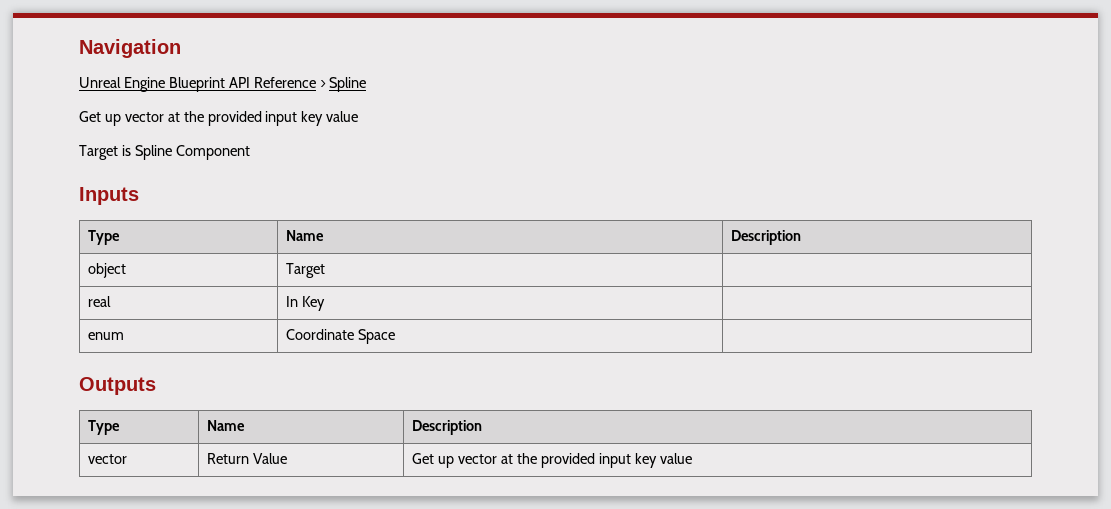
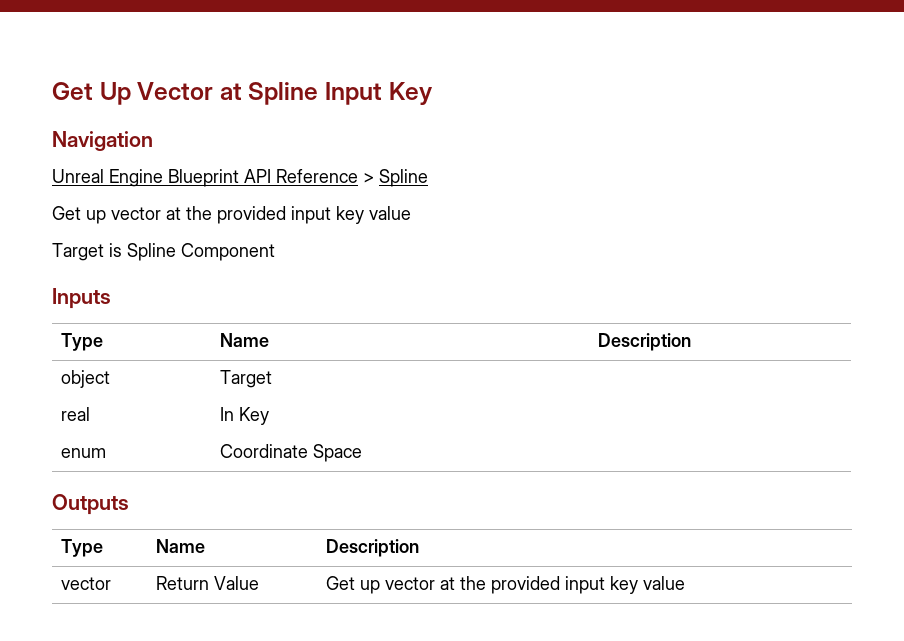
+ Get Up Vector at Spline Input Key

